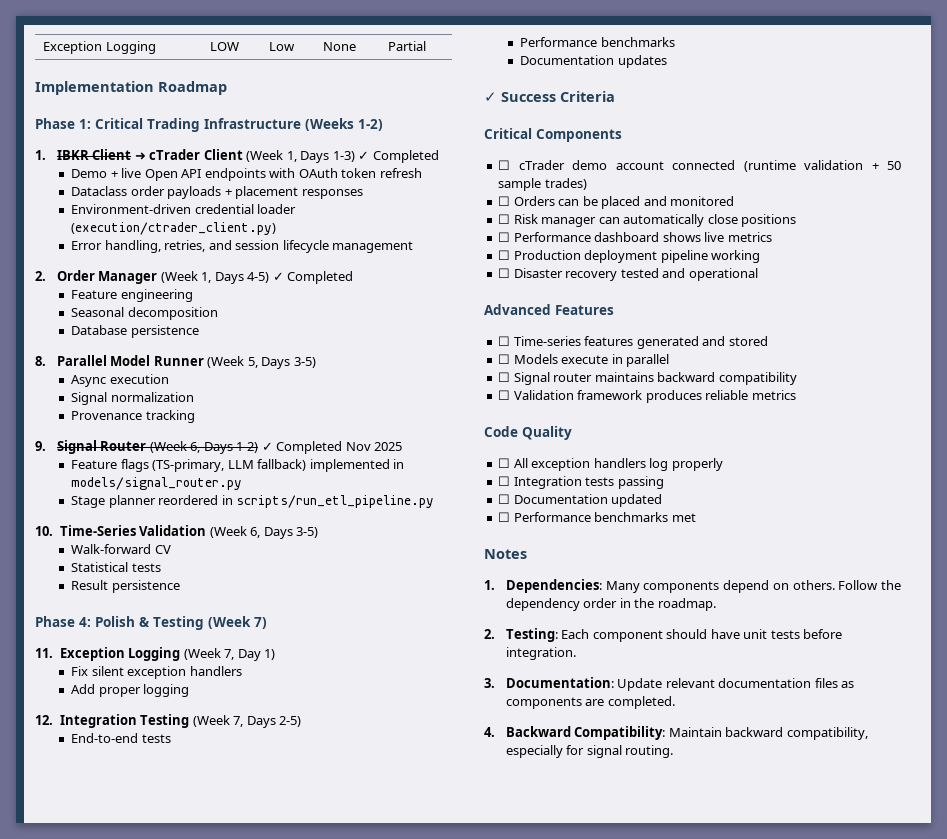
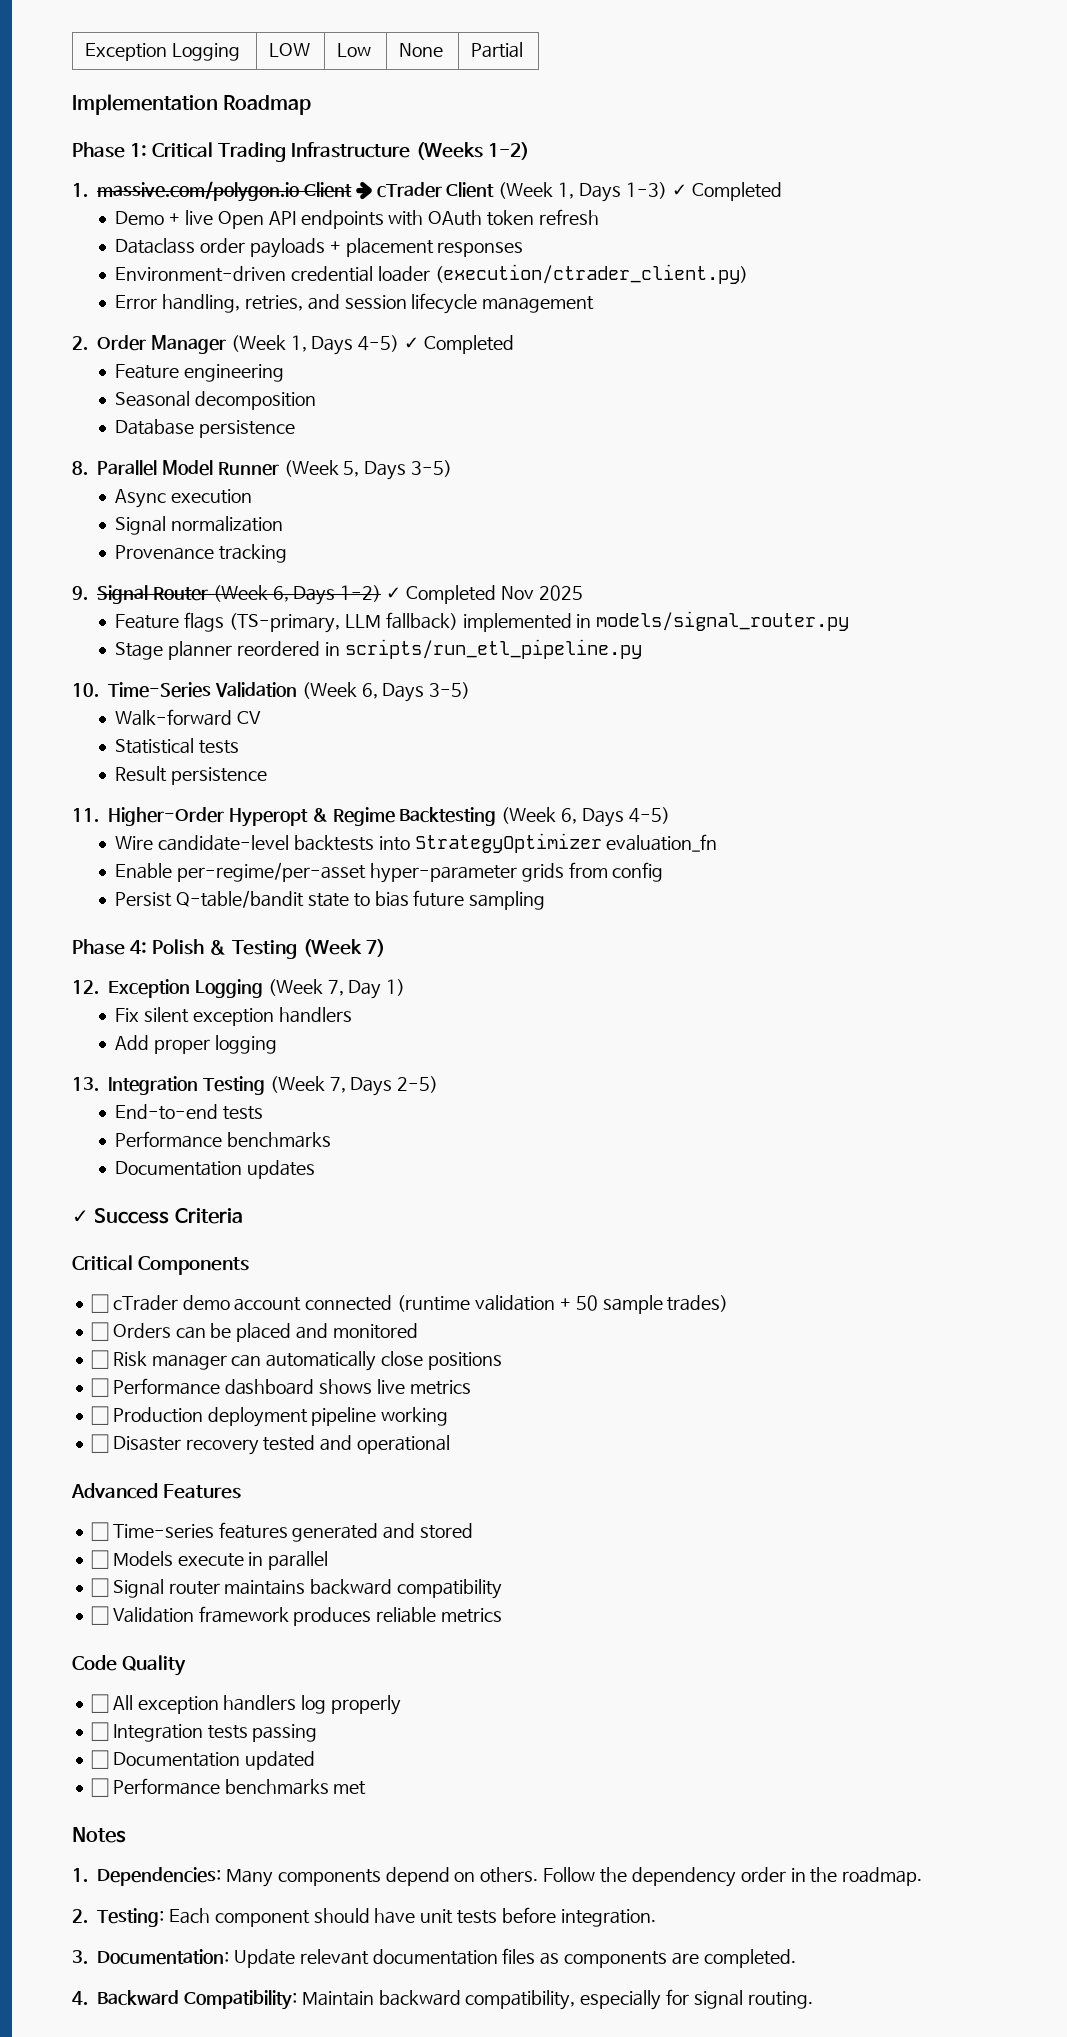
- 1. IBKR Client ➜ cTrader Client (Week 1, Days 1-3) ✓ Completed
+ 1. massive.com/polygon.io Client ➜ cTrader Client (Week 1, Days 1-3) ✓ Completed
+ 11. Higher-Order Hyperopt & Regime Backtesting (Week 6, Days 4-5)
+ Wire candidate-level backtests into StrategyOptimizer evaluation_fn
+ Enable per-regime/per-asset hyper-parameter grids from config
+ Persist Q-table/bandit state to bias future sampling
- 11. Exception Logging (Week 7, Day 1)
+ 12. Exception Logging (Week 7, Day 1)
- 12. Integration Testing (Week 7, Days 2-5)
+ 13. Integration Testing (Week 7, Days 2-5)

